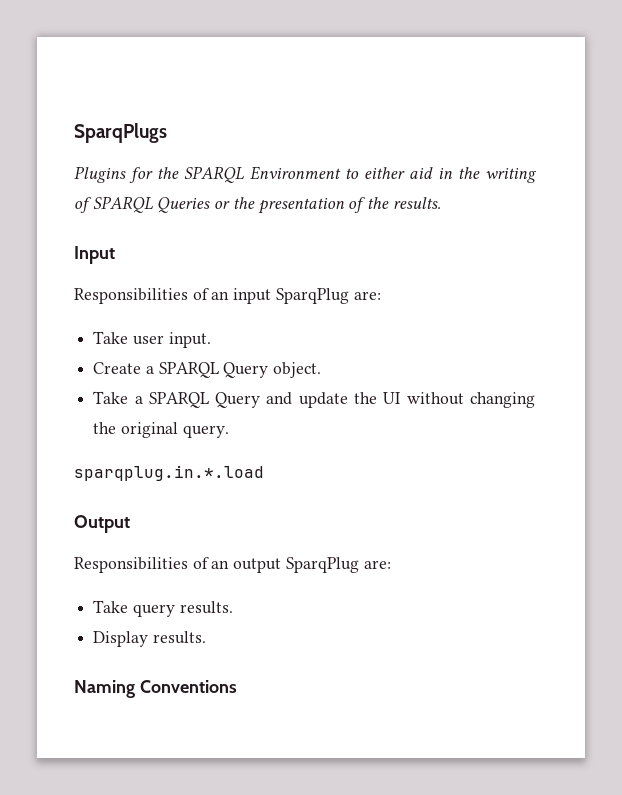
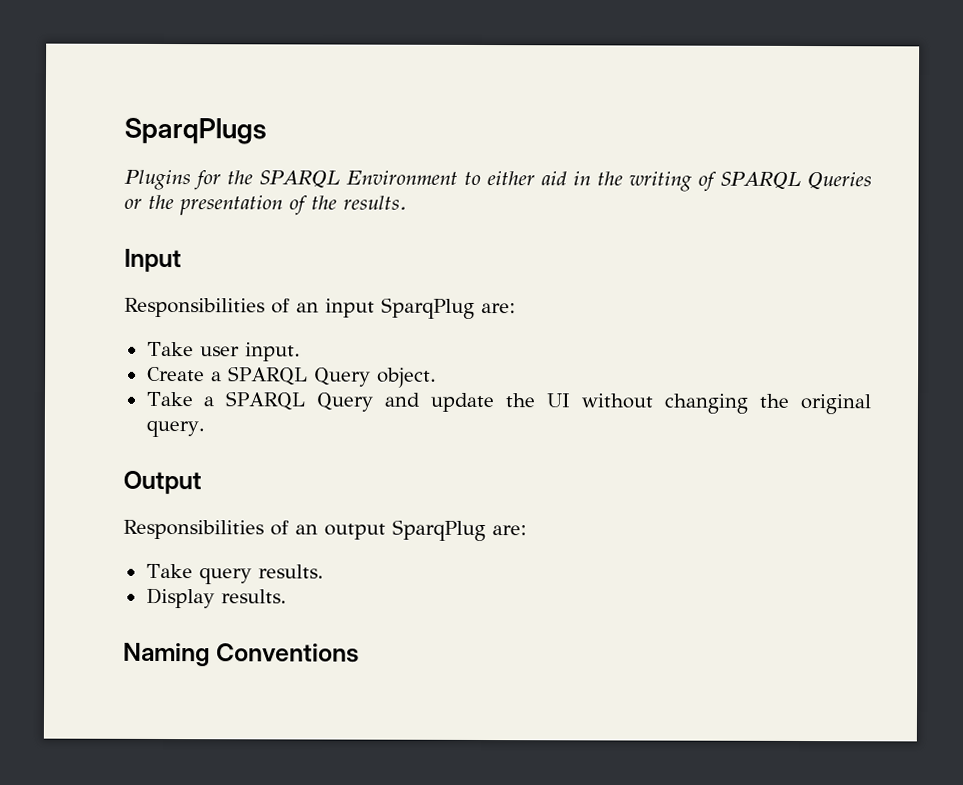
- sparqplug.in.*.load

